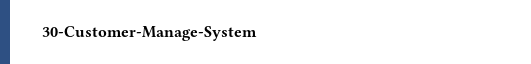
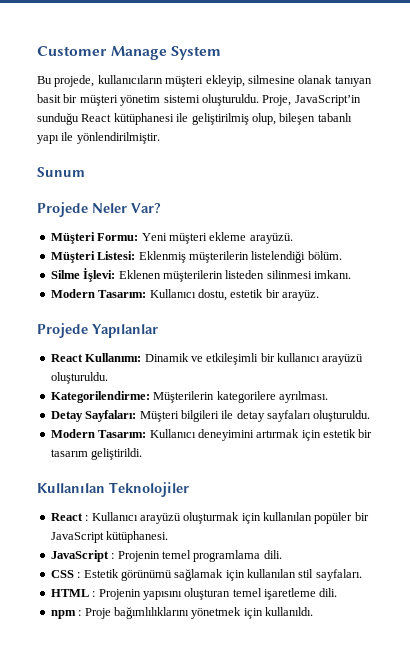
- 30-Customer-Manage-System
+ Customer Manage System
+ Bu projede, kullanıcıların müşteri ekleyip, silmesine olanak tanıyan basit bir müşteri yönetim sistemi oluşturuldu. Proje, JavaScript’in sunduğu React kütüphanesi ile geliştirilmiş olup, bileşen tabanlı yapı ile yönlendirilmiştir.
+ Sunum
+ Projede Neler Var?
+ Müşteri Formu: Yeni müşteri ekleme arayüzü.
+ Müşteri Listesi: Eklenmiş müşterilerin listelendiği bölüm.
+ Silme İşlevi: Eklenen müşterilerin listeden silinmesi imkanı.
+ Modern Tasarım: Kullanıcı dostu, estetik bir arayüz.
+ Projede Yapılanlar
+ React Kullanımı: Dinamik ve etkileşimli bir kullanıcı arayüzü oluşturuldu.
+ Kategorilendirme: Müşterilerin kategorilere ayrılması.
+ Detay Sayfaları: Müşteri bilgileri ile detay sayfaları oluşturuldu.
+ Modern Tasarım: Kullanıcı deneyimini artırmak için estetik bir tasarım geliştirildi.
+ Kullanılan Teknolojiler
+ React : Kullanıcı arayüzü oluşturmak için kullanılan popüler bir JavaScript kütüphanesi.
+ JavaScript : Projenin temel programlama dili.
+ CSS : Estetik görünümü sağlamak için kullanılan stil sayfaları.
+ HTML : Projenin yapısını oluşturan temel işaretleme dili.
+ npm : Proje bağımlılıklarını yönetmek için kullanıldı.

